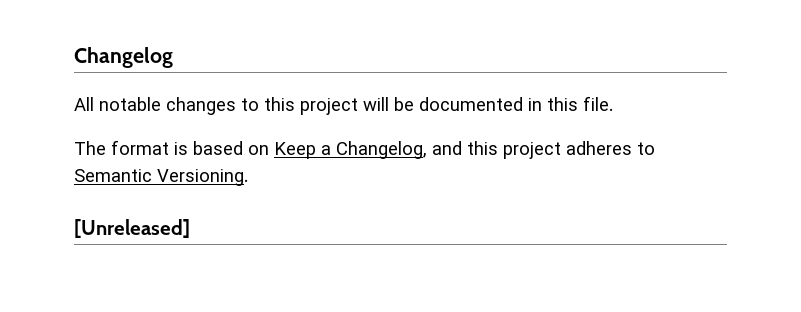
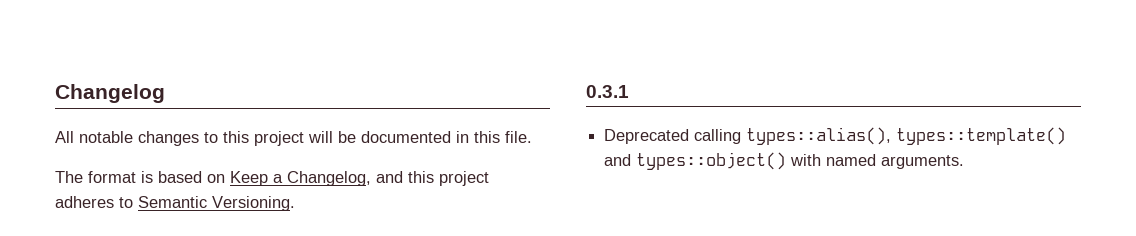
- [Unreleased]
+ 0.3.1
+ Deprecated calling types::alias(), types::template() and types::object() with named arguments.

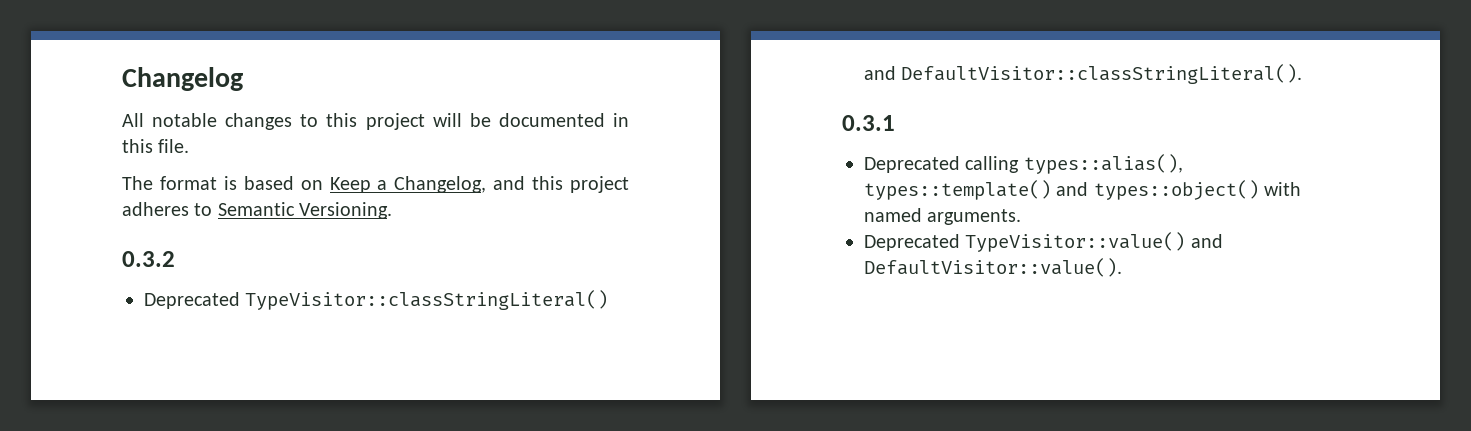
+ 0.3.2
+ Deprecated TypeVisitor::classStringLiteral() and DefaultVisitor::classStringLiteral().
+ Deprecated TypeVisitor::value() and DefaultVisitor::value().

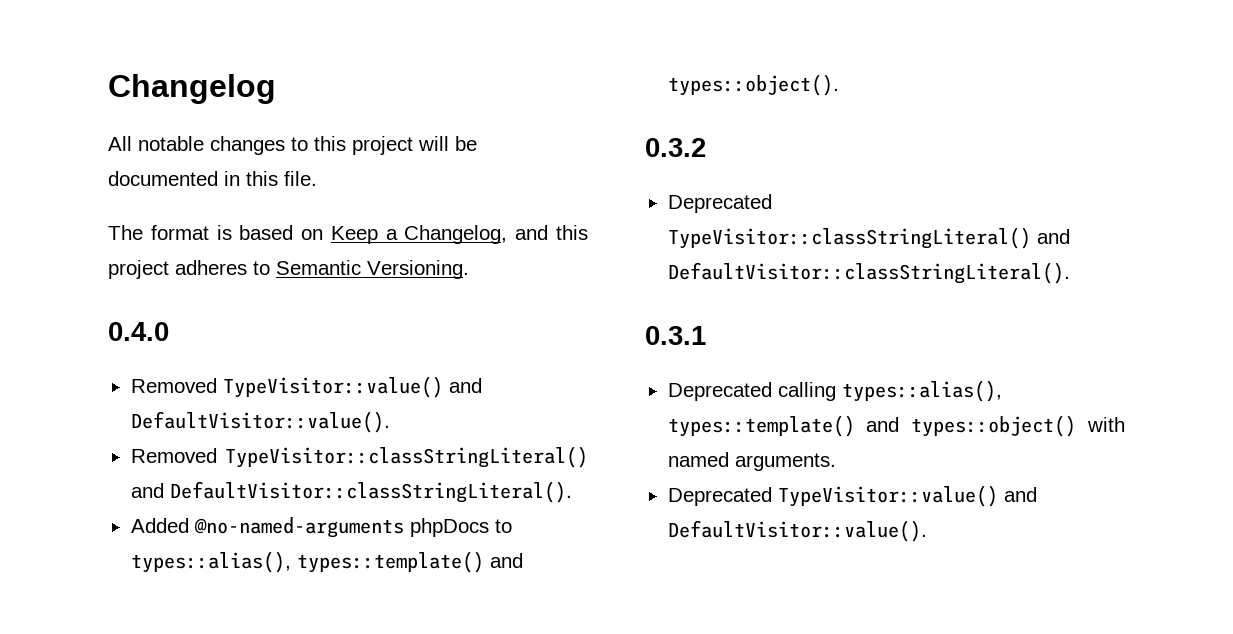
+ 0.4.0
+ Removed TypeVisitor::value() and DefaultVisitor::value().
+ Removed TypeVisitor::classStringLiteral() and DefaultVisitor::classStringLiteral().
+ Added @no-named-arguments phpDocs to types::alias(), types::template() and types::object().

